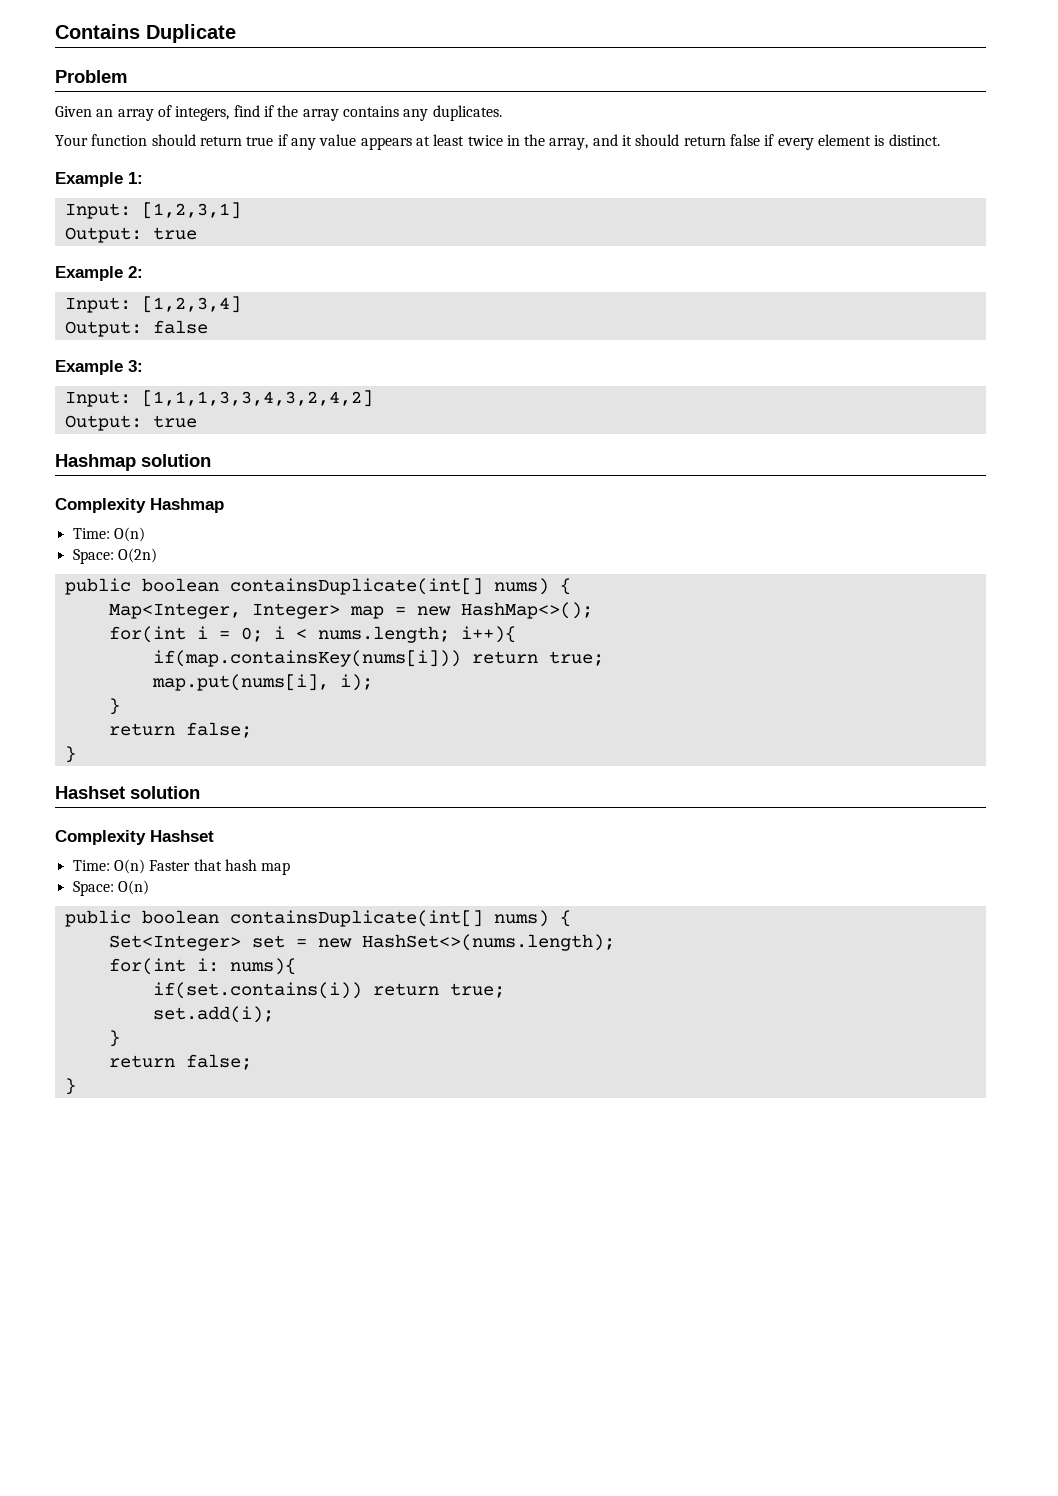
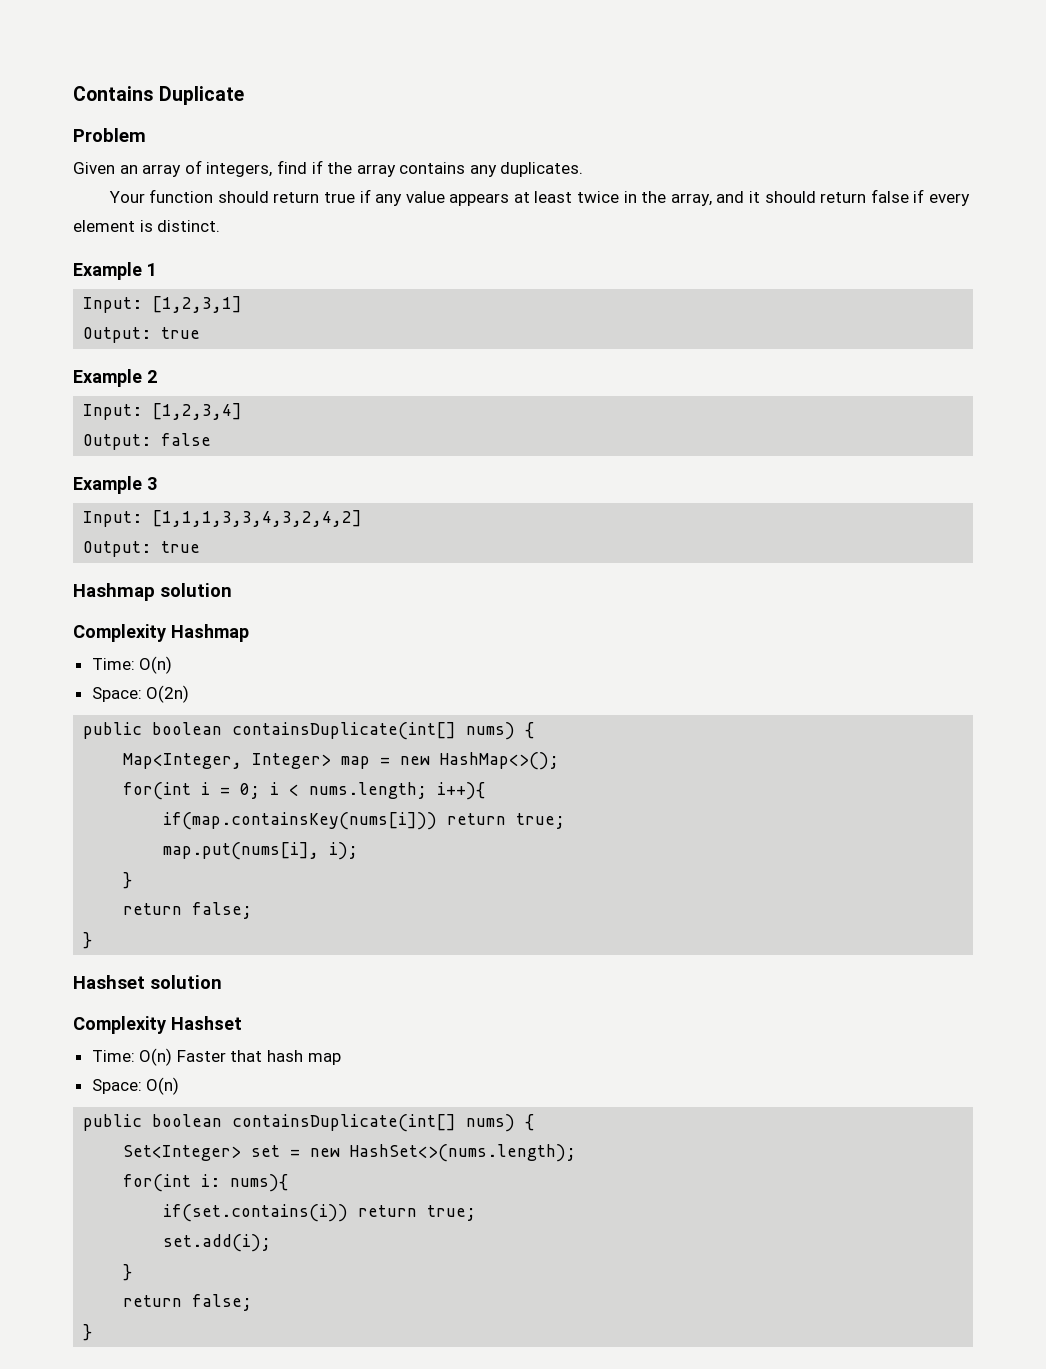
- Example 1:
+ Example 1
- Example 2:
+ Example 2
- Example 3:
+ Example 3

